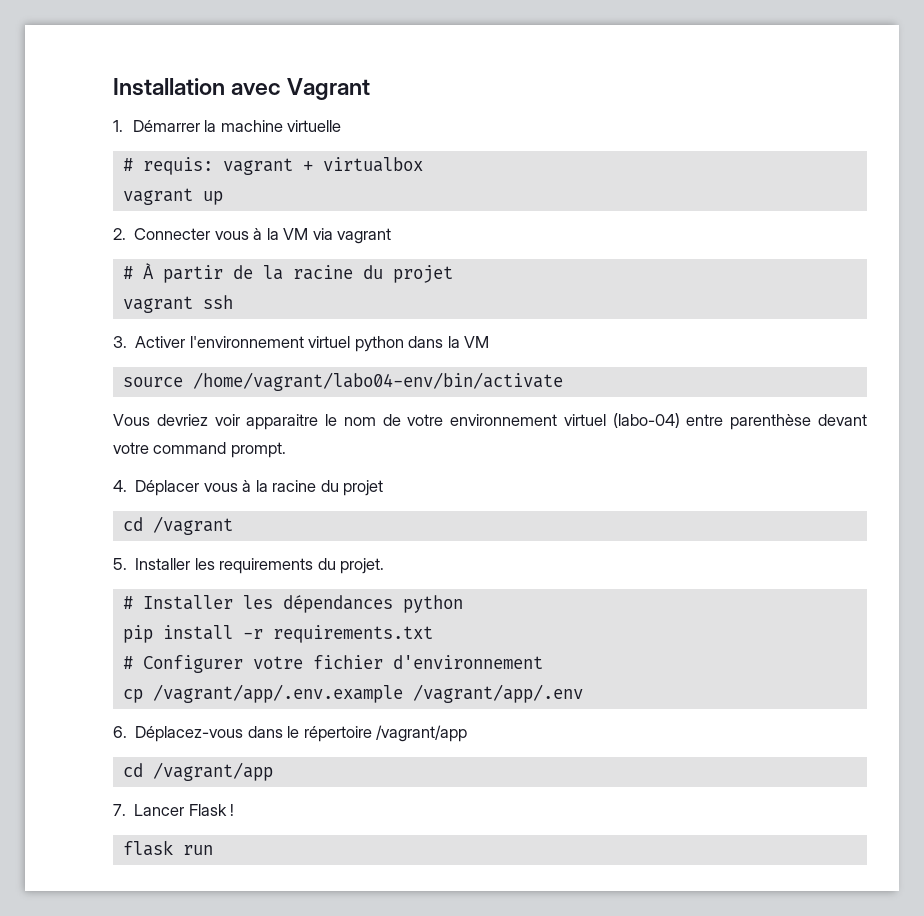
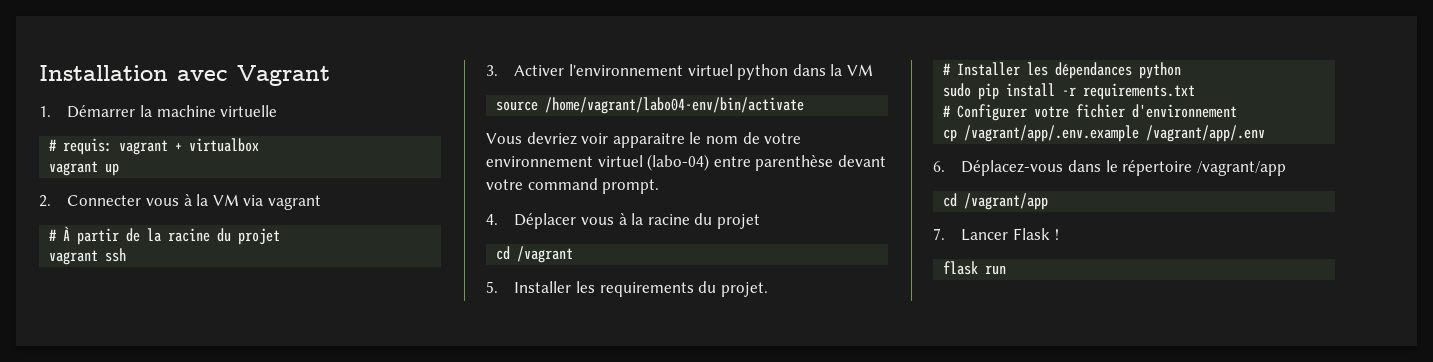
- pip install -r requirements.txt
+ sudo pip install -r requirements.txt

